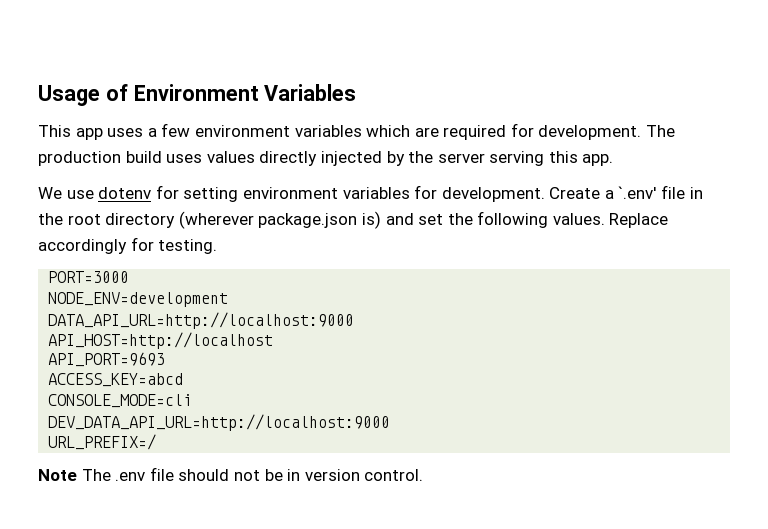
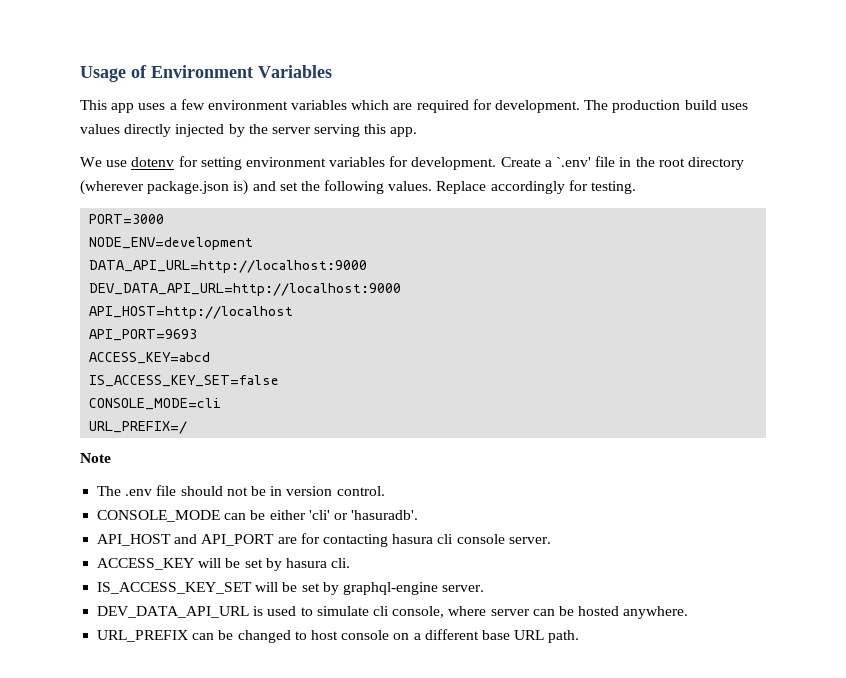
+ DEV_DATA_API_URL=http://localhost:9000
+ IS_ACCESS_KEY_SET=false
- DEV_DATA_API_URL=http://localhost:9000
- Note The .env file should not be in version control.
+ Note
+ The .env file should not be in version control.
+ CONSOLE_MODE can be either 'cli' or 'hasuradb'.
+ API_HOST and API_PORT are for contacting hasura cli console server.
+ ACCESS_KEY will be set by hasura cli.
+ IS_ACCESS_KEY_SET will be set by graphql-engine server.
+ DEV_DATA_API_URL is used to simulate cli console, where server can be hosted anywhere.
+ URL_PREFIX can be changed to host console on a different base URL path.

